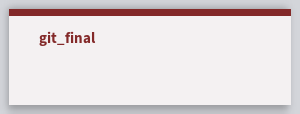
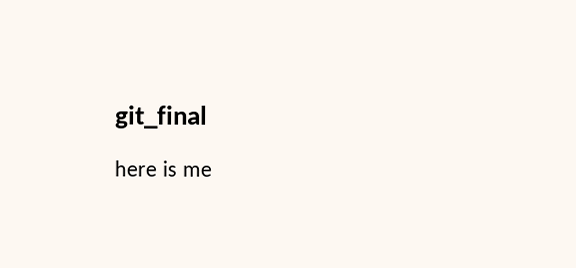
+ here is me

